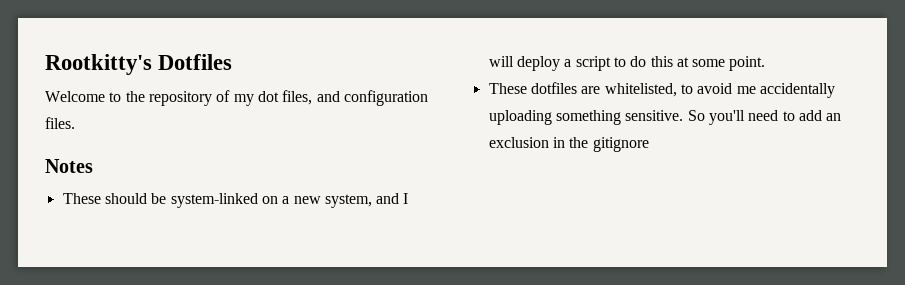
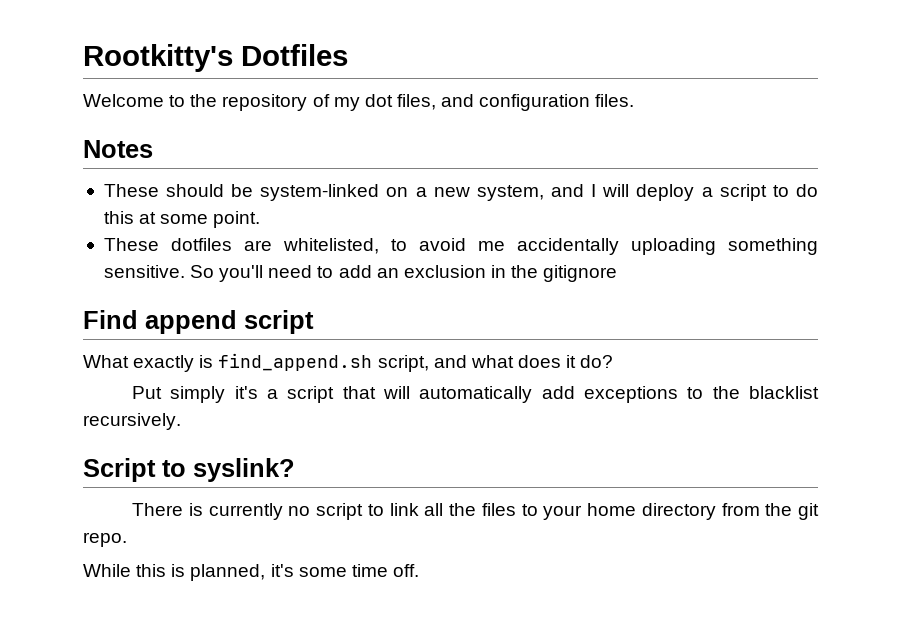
+ Find append script
+ What exactly is find_append.sh script, and what does it do?
+ Put simply it's a script that will automatically add exceptions to the blacklist recursively.
+ Script to syslink?
+ There is currently no script to link all the files to your home directory from the git repo.
+ While this is planned, it's some time off.

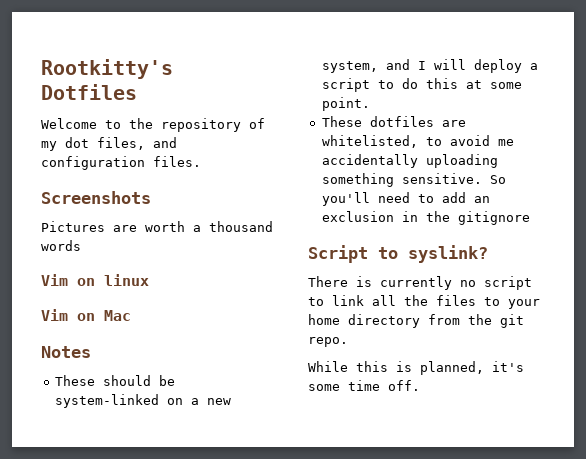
+ Screenshots
+ Pictures are worth a thousand words
+ Vim on linux
+ Vim on Mac
- Find append script
- What exactly is find_append.sh script, and what does it do?
- Put simply it's a script that will automatically add exceptions to the blacklist recursively.

